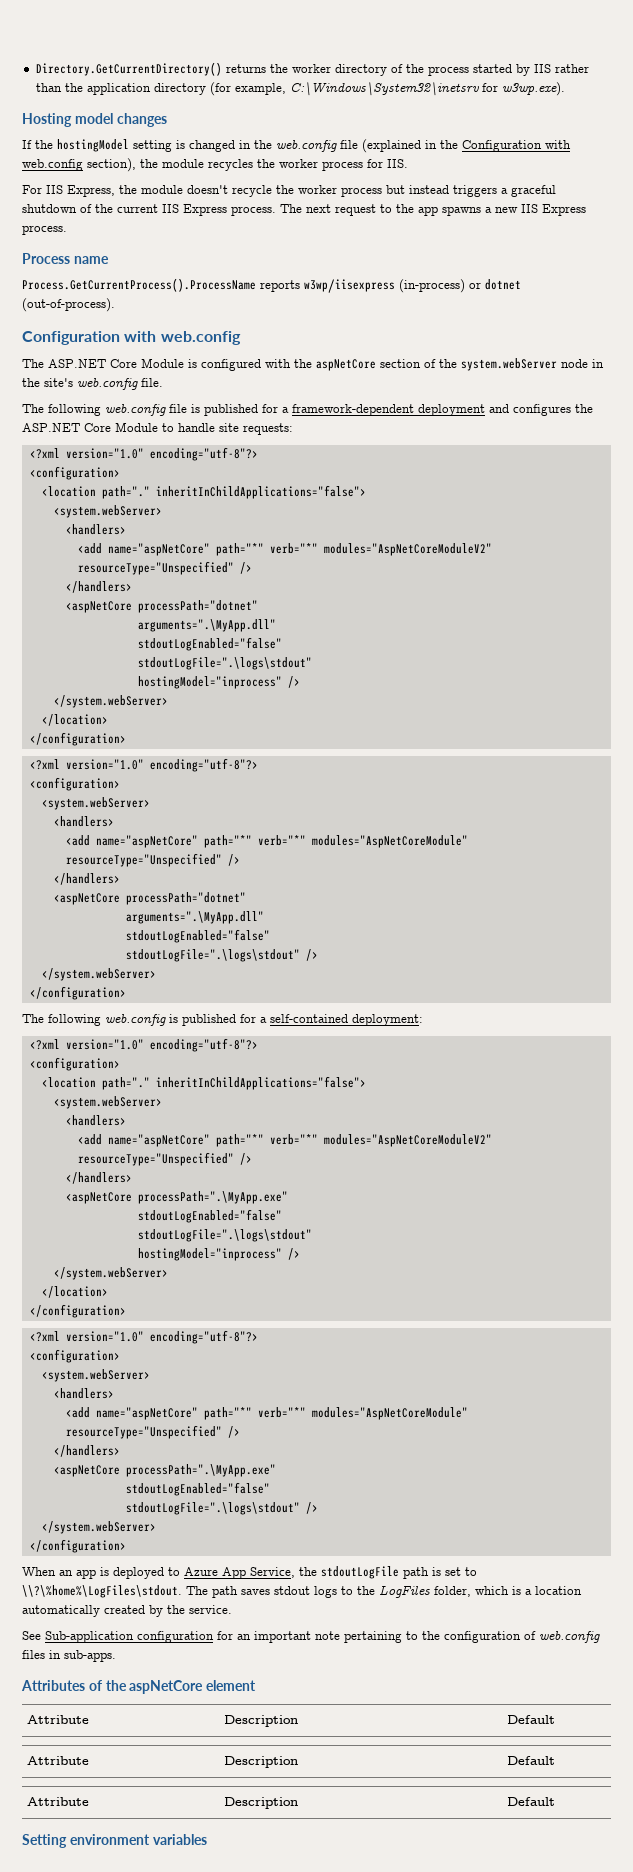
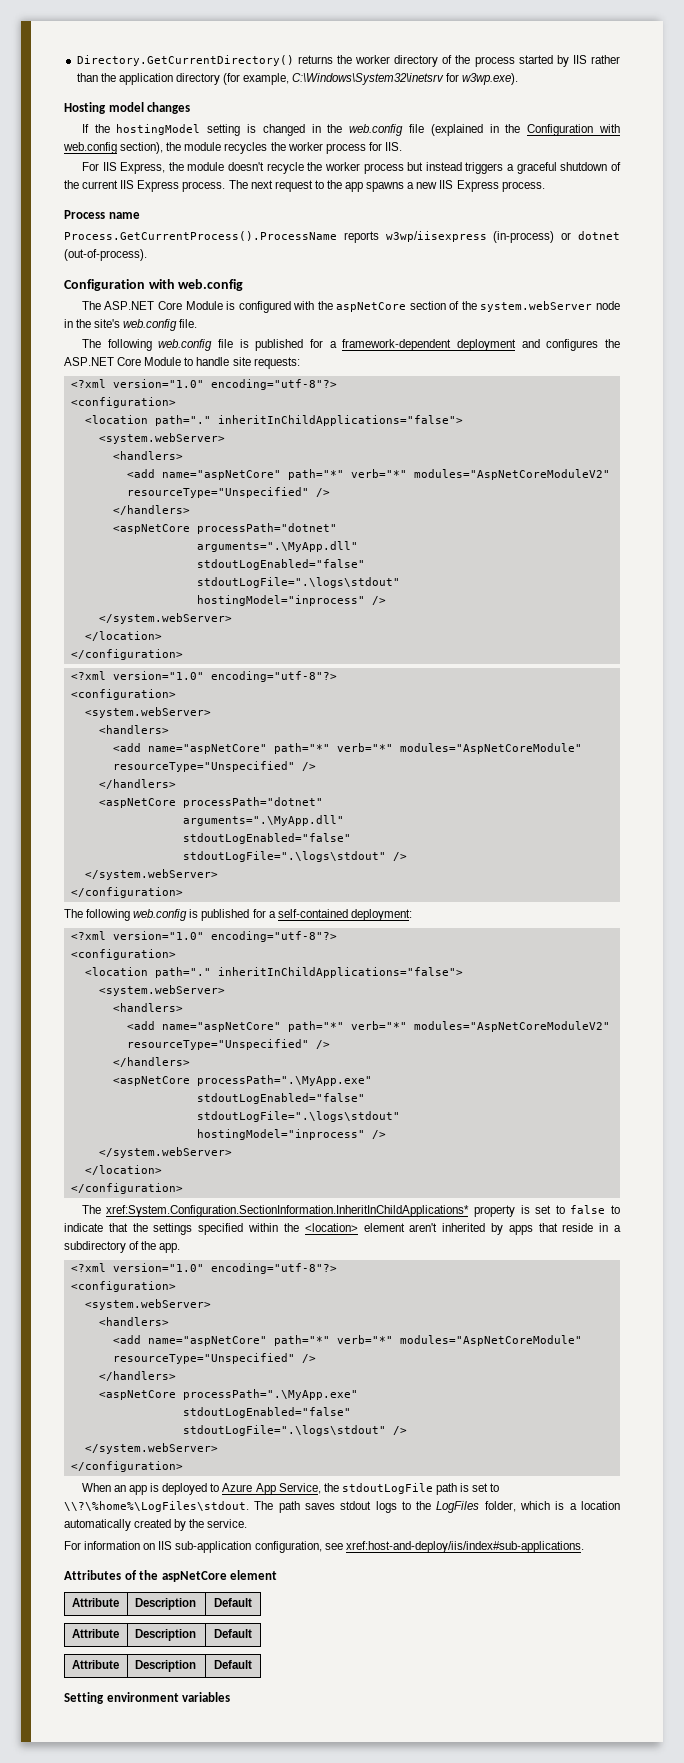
+ The xref:System.Configuration.SectionInformation.InheritInChildApplications* property is set to false to indicate that the settings specified within the <location> element aren't inherited by apps that reside in a subdirectory of the app.
- See Sub-application configuration for an important note pertaining to the configuration of web.config files in sub-apps.
+ For information on IIS sub-application configuration, see xref:host-and-deploy/iis/index#sub-applications.

